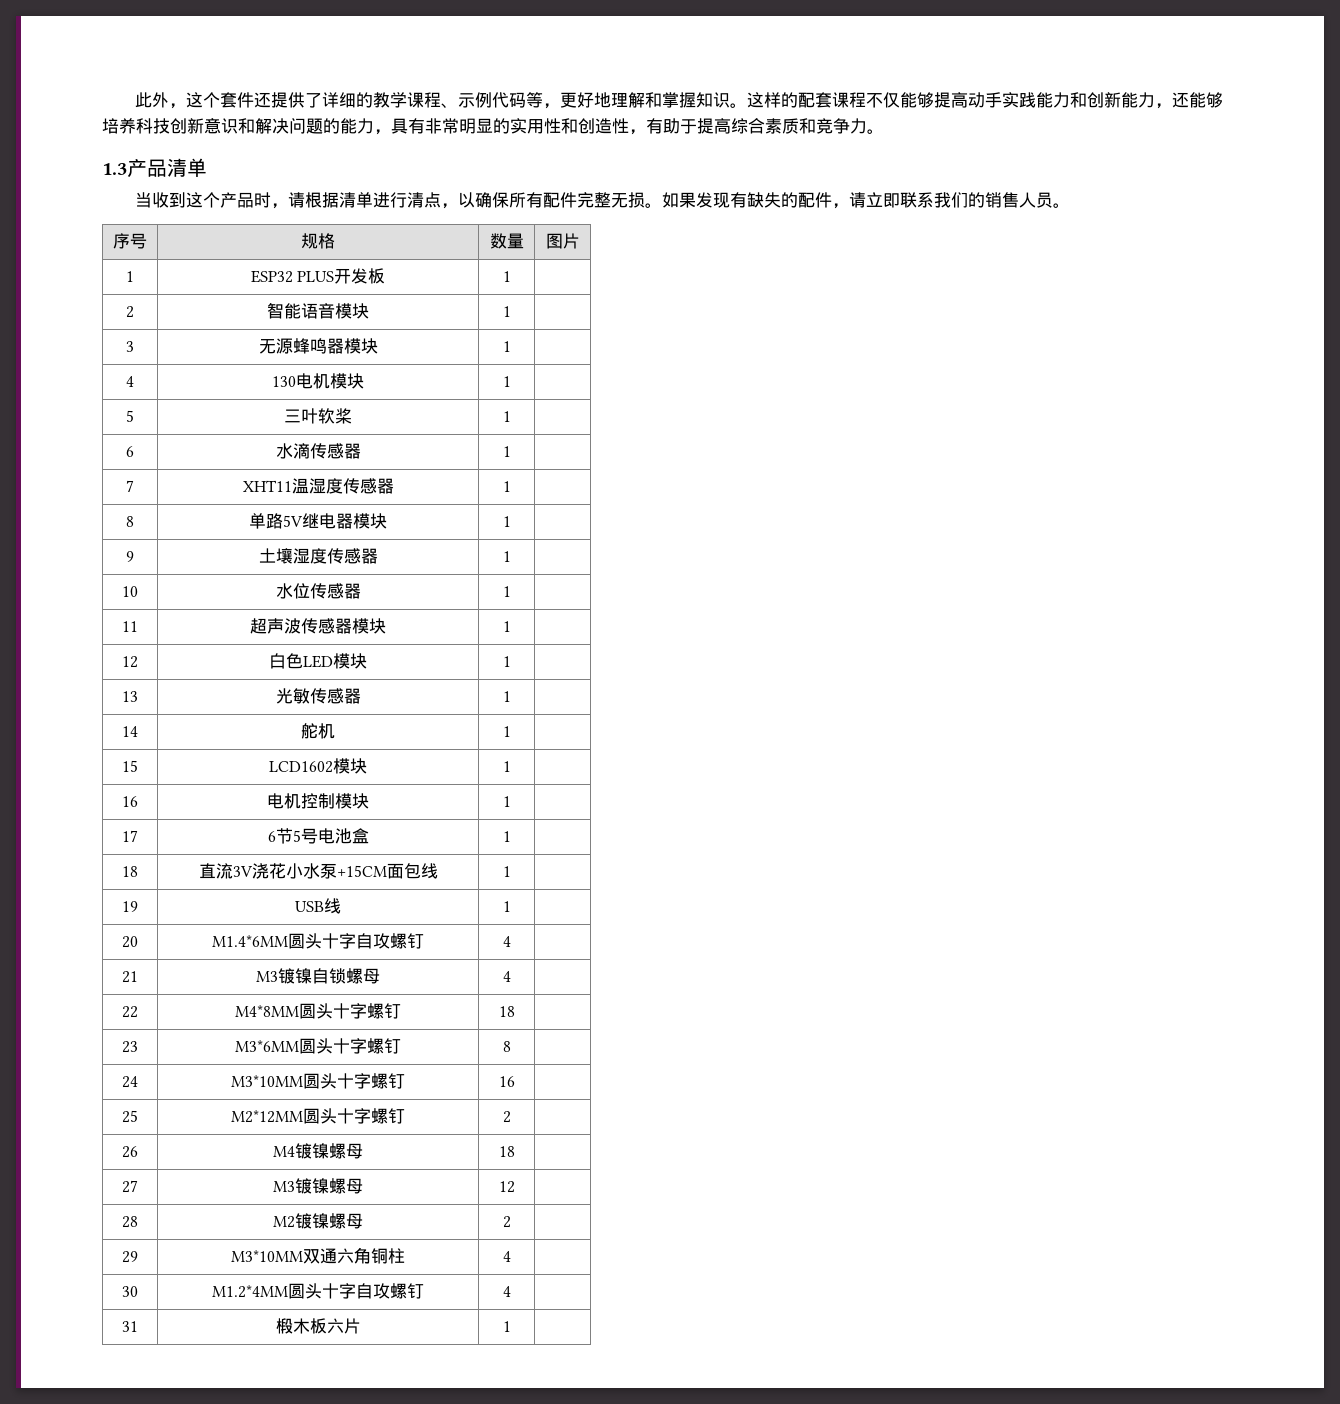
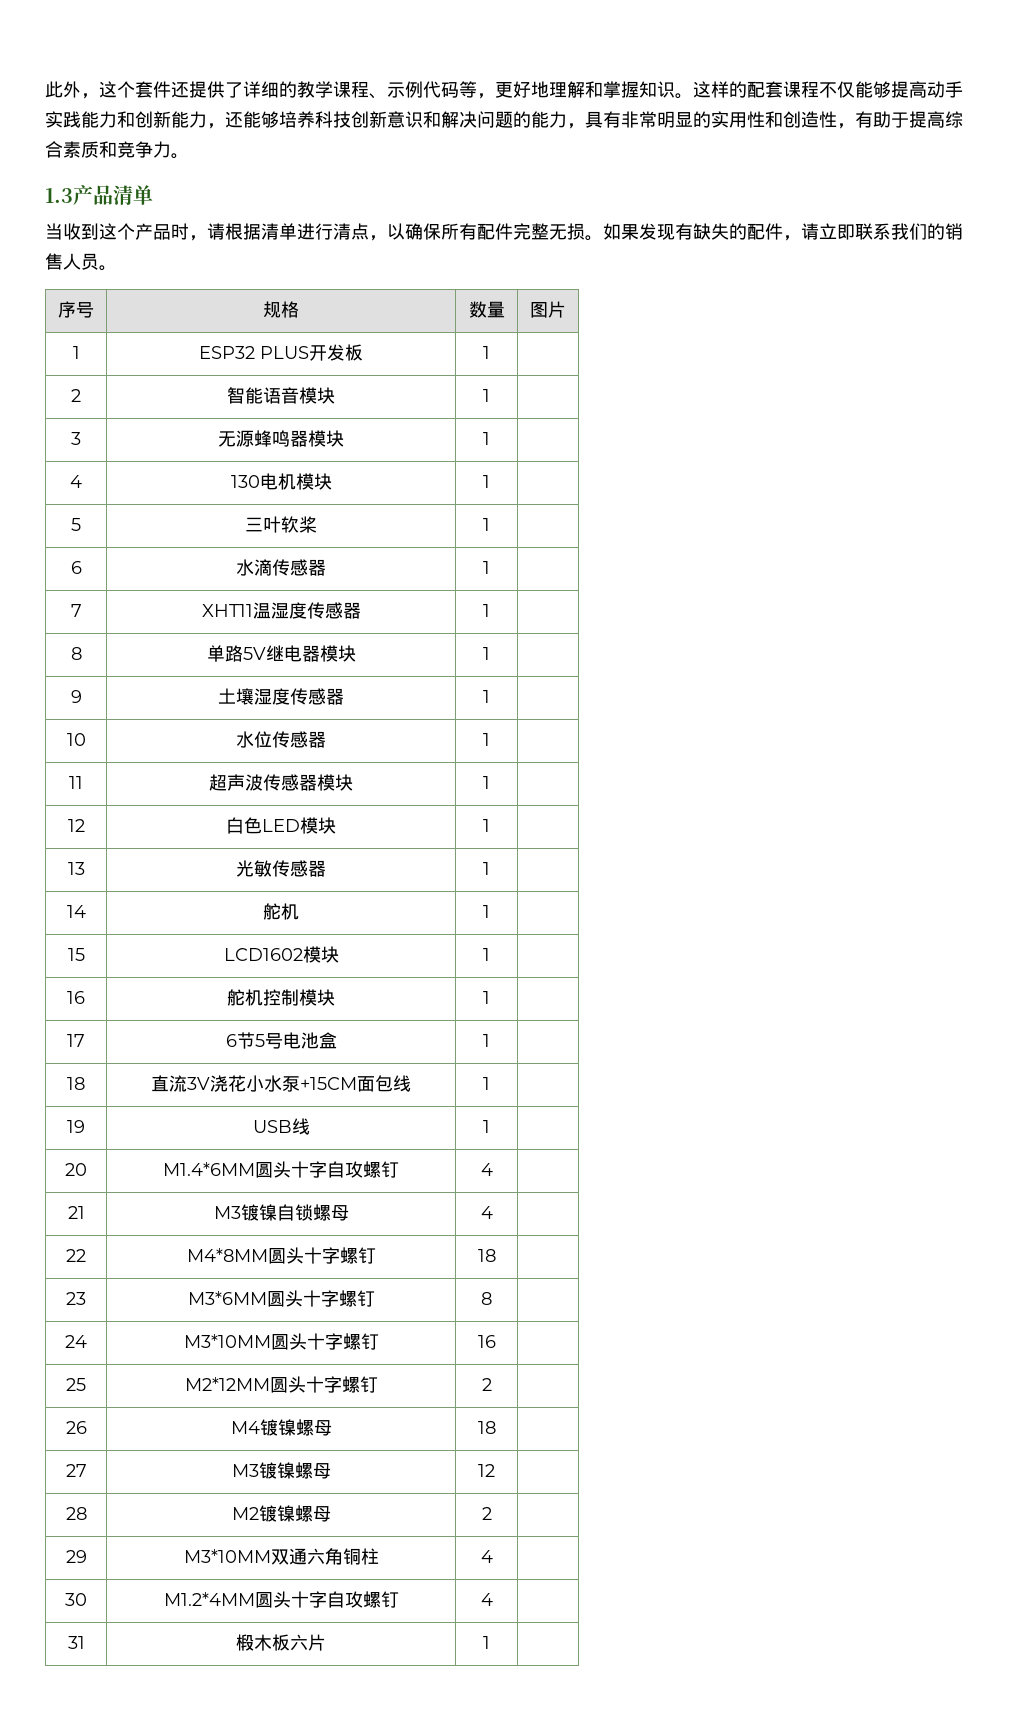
- 16 | 电机控制模块 | 1 |
+ 16 | 舵机控制模块 | 1 |

